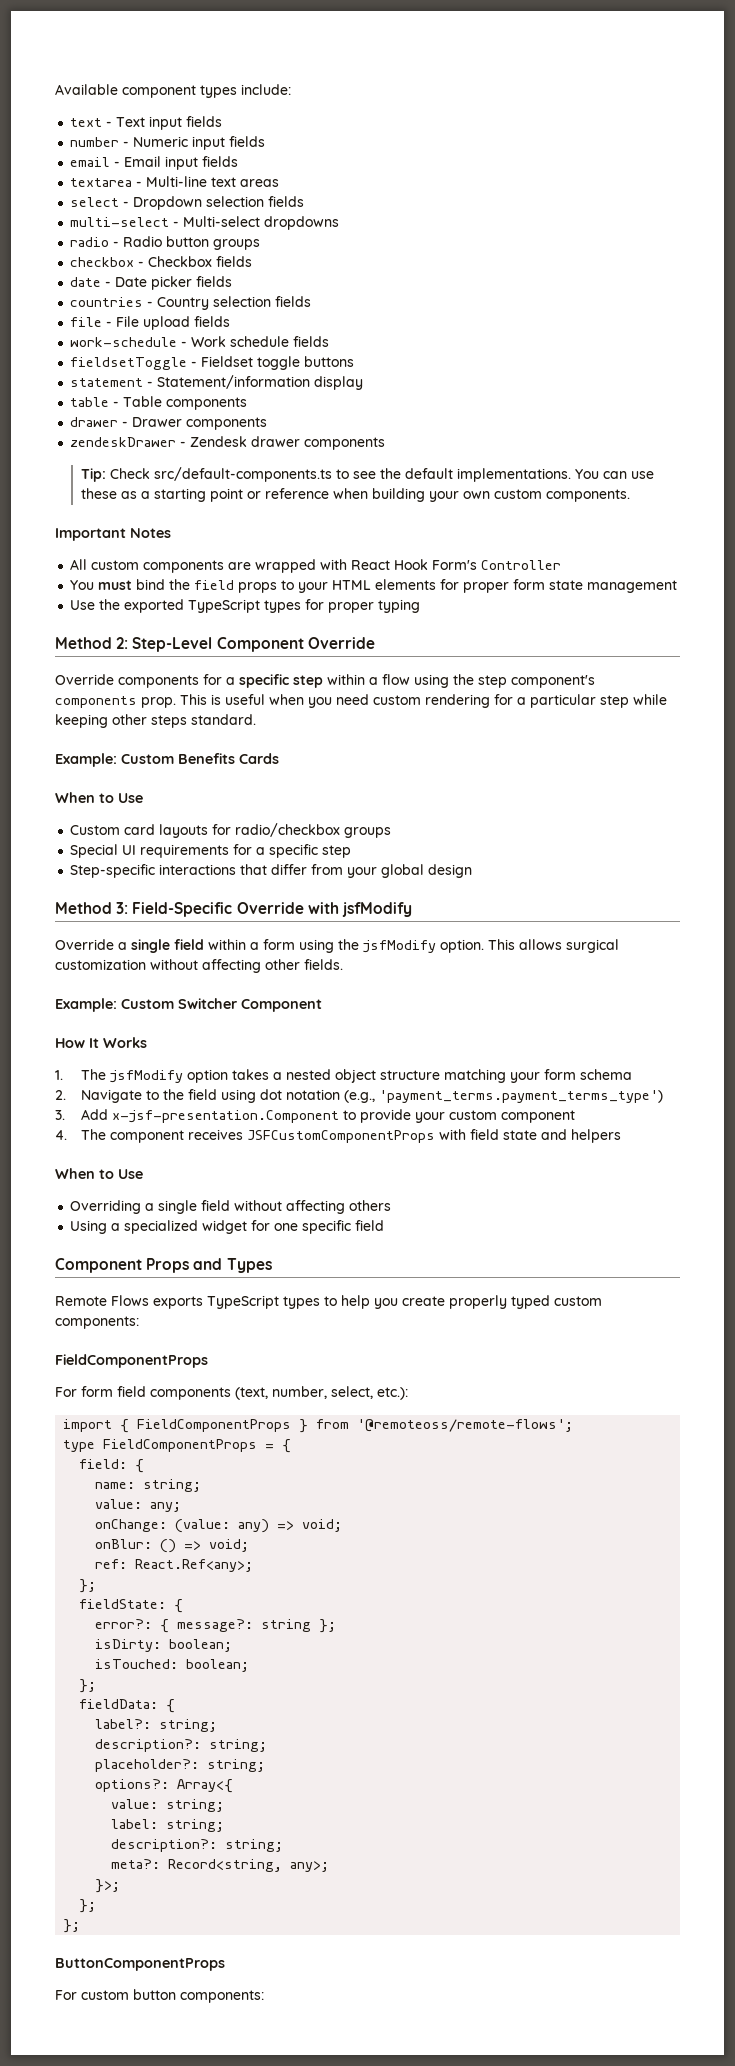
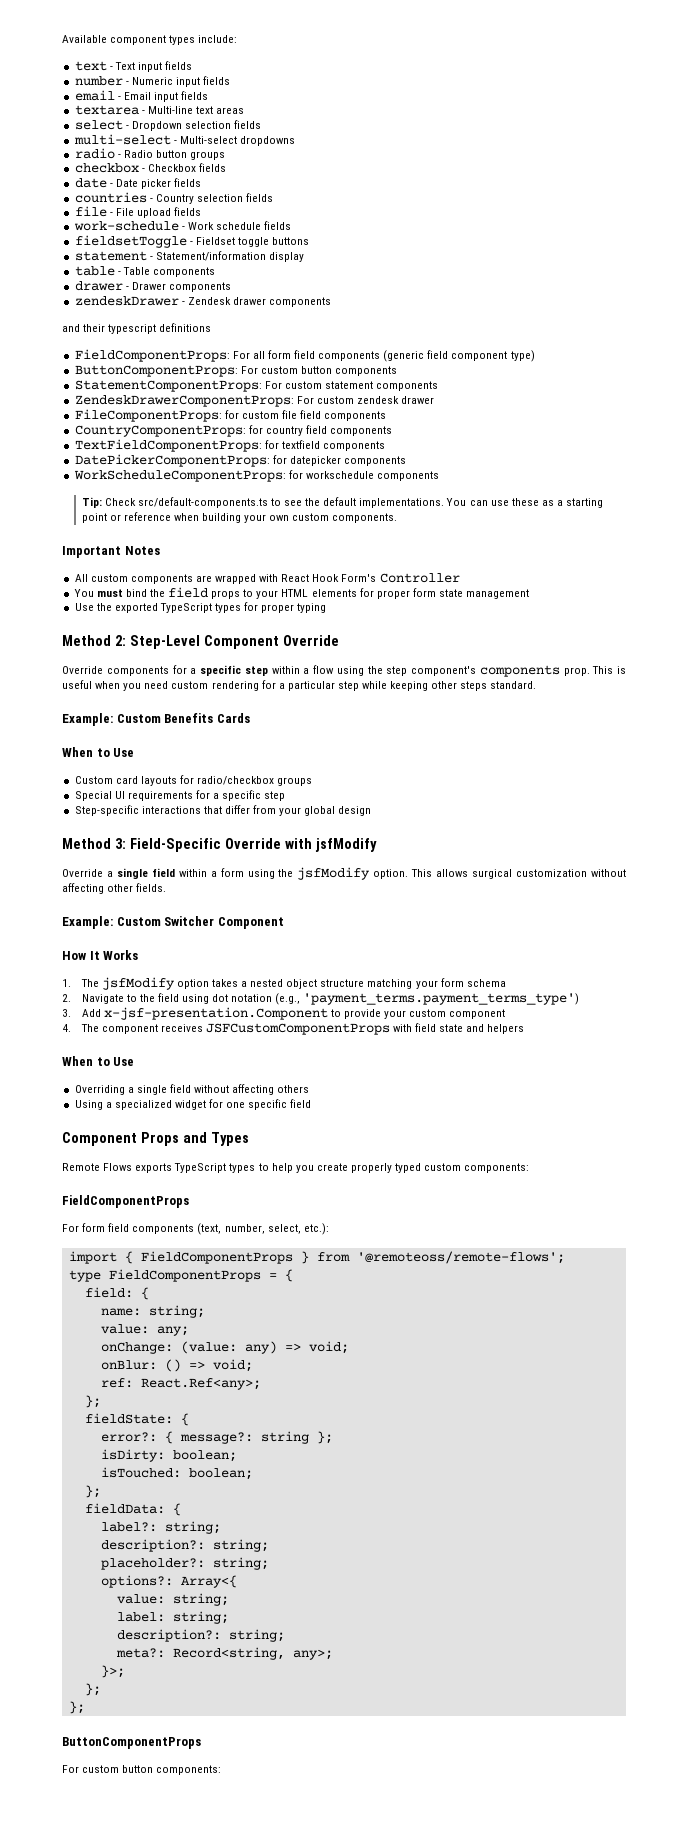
+ and their typescript definitions
+ FieldComponentProps: For all form field components (generic field component type)
+ ButtonComponentProps: For custom button components
+ StatementComponentProps: For custom statement components
+ ZendeskDrawerComponentProps: For custom zendesk drawer
+ FileComponentProps: for custom file field components
+ CountryComponentProps: for country field components
+ TextFieldComponentProps: for textfield components
+ DatePickerComponentProps: for datepicker components
+ WorkScheduleComponentProps: for workschedule components

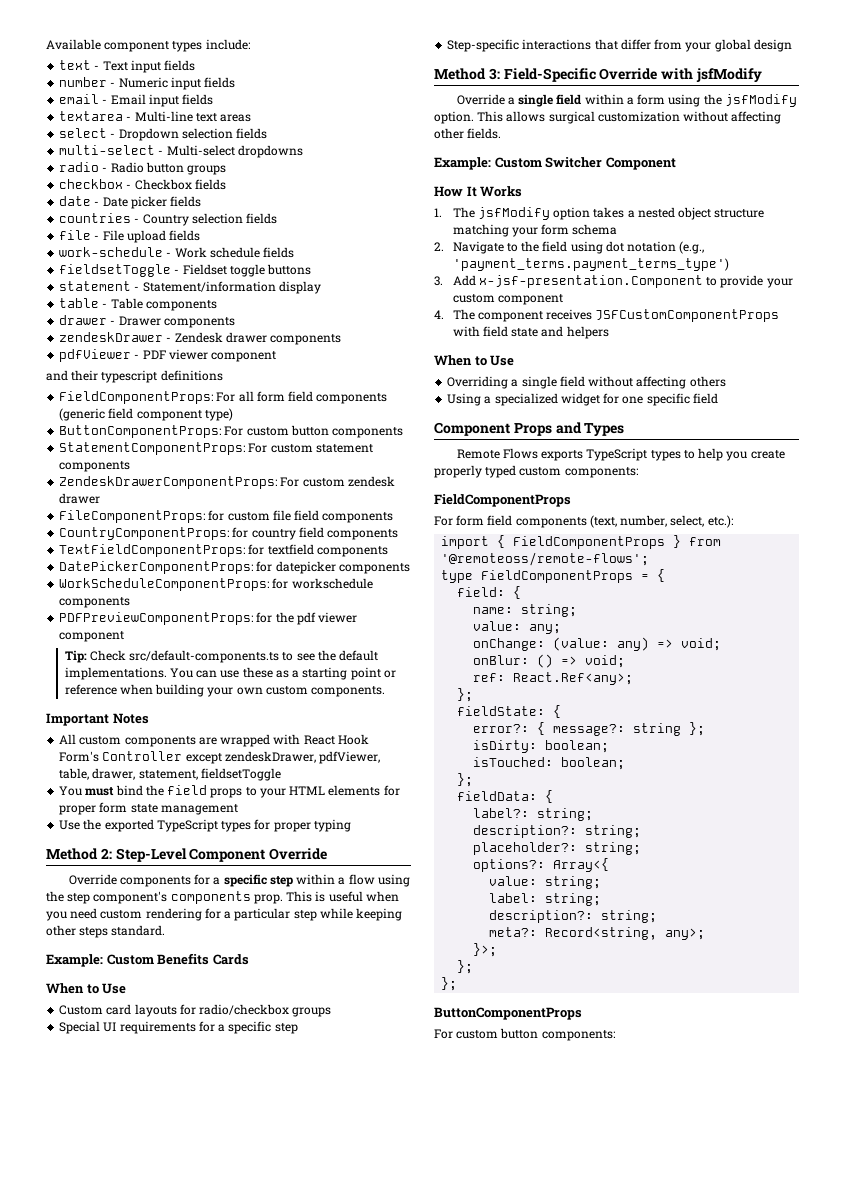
+ pdfViewer - PDF viewer component
+ PDFPreviewComponentProps: for the pdf viewer component
- All custom components are wrapped with React Hook Form's Controller
+ All custom components are wrapped with React Hook Form's Controller except zendeskDrawer, pdfViewer, table, drawer, statement, fieldsetToggle

